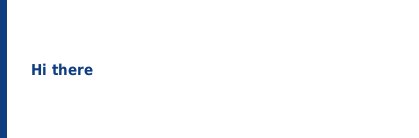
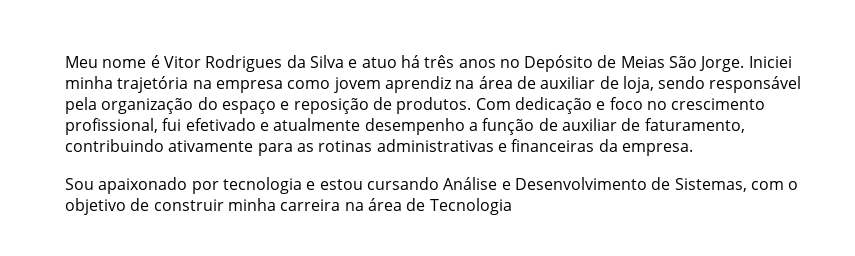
- Hi there
+ Meu nome é Vitor Rodrigues da Silva e atuo há três anos no Depósito de Meias São Jorge. Iniciei minha trajetória na empresa como jovem aprendiz na área de auxiliar de loja, sendo responsável pela organização do espaço e reposição de produtos. Com dedicação e foco no crescimento profissional, fui efetivado e atualmente desempenho a função de auxiliar de faturamento, contribuindo ativamente para as rotinas administrativas e financeiras da empresa.
+ Sou apaixonado por tecnologia e estou cursando Análise e Desenvolvimento de Sistemas, com o objetivo de construir minha carreira na área de Tecnologia

